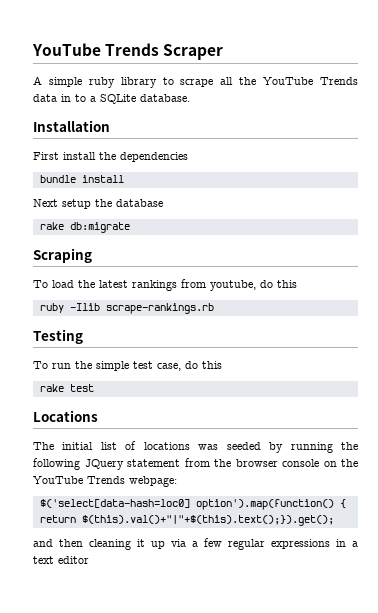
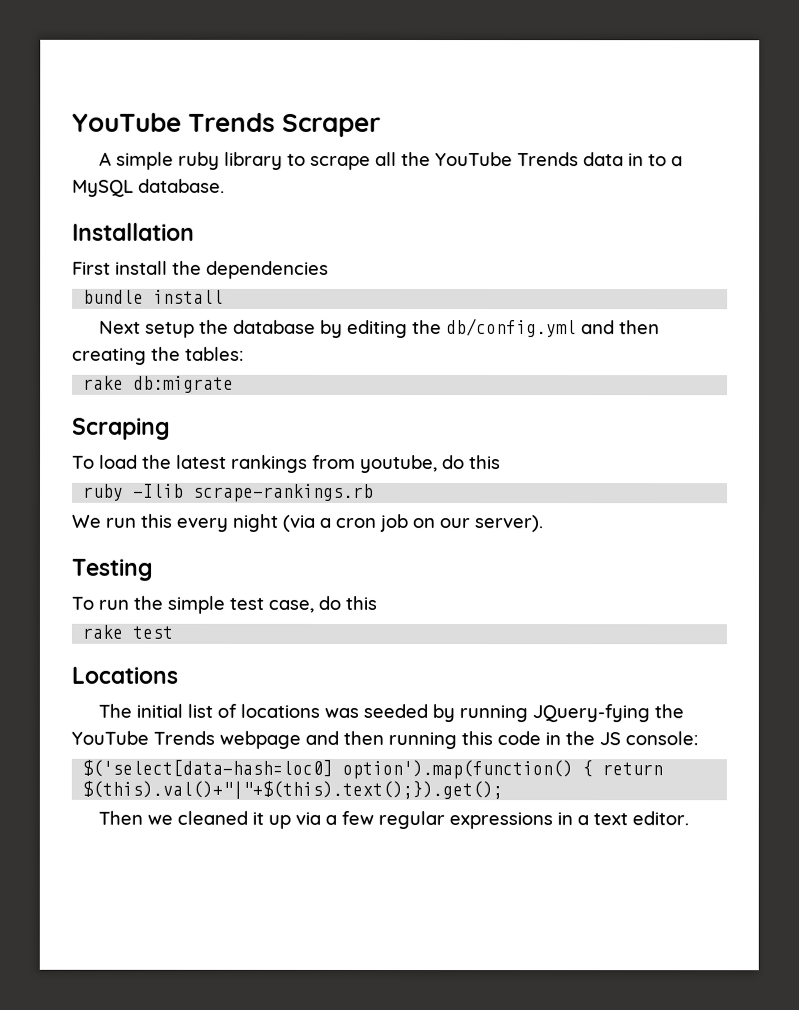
- A simple ruby library to scrape all the YouTube Trends data in to a SQLite database.
+ A simple ruby library to scrape all the YouTube Trends data in to a MySQL database.
- Next setup the database
+ Next setup the database by editing the db/config.yml and then creating the tables:
+ We run this every night (via a cron job on our server).
- The initial list of locations was seeded by running the following JQuery statement from the browser console on the YouTube Trends webpage:
+ The initial list of locations was seeded by running JQuery-fying the YouTube Trends webpage and then running this code in the JS console:
- and then cleaning it up via a few regular expressions in a text editor
+ Then we cleaned it up via a few regular expressions in a text editor.

